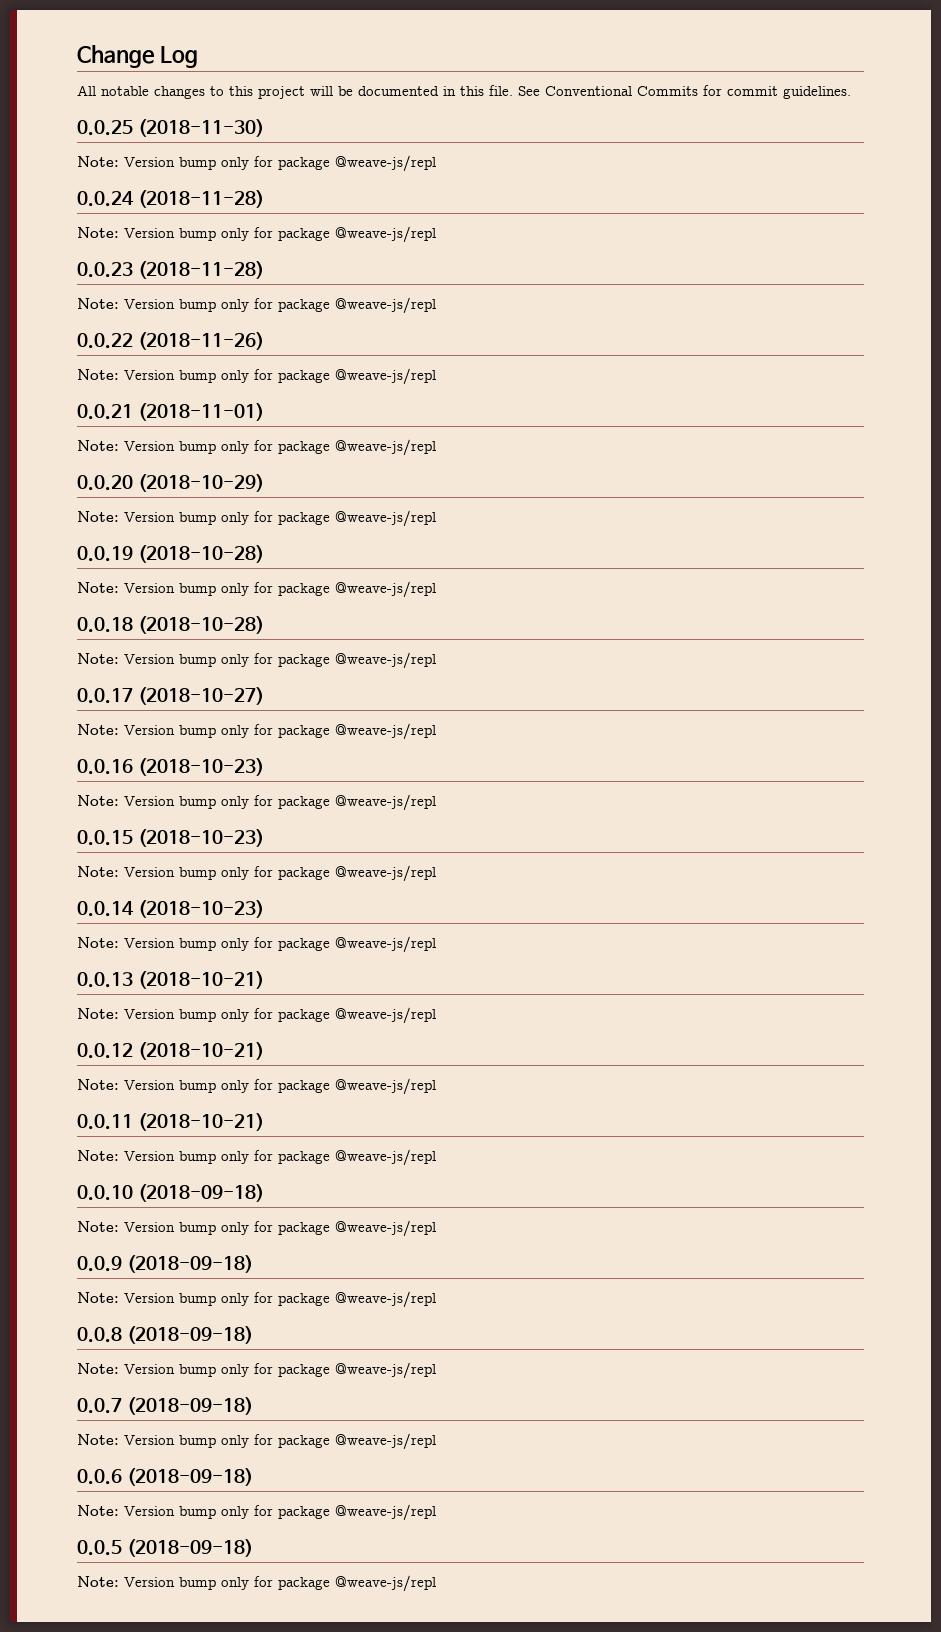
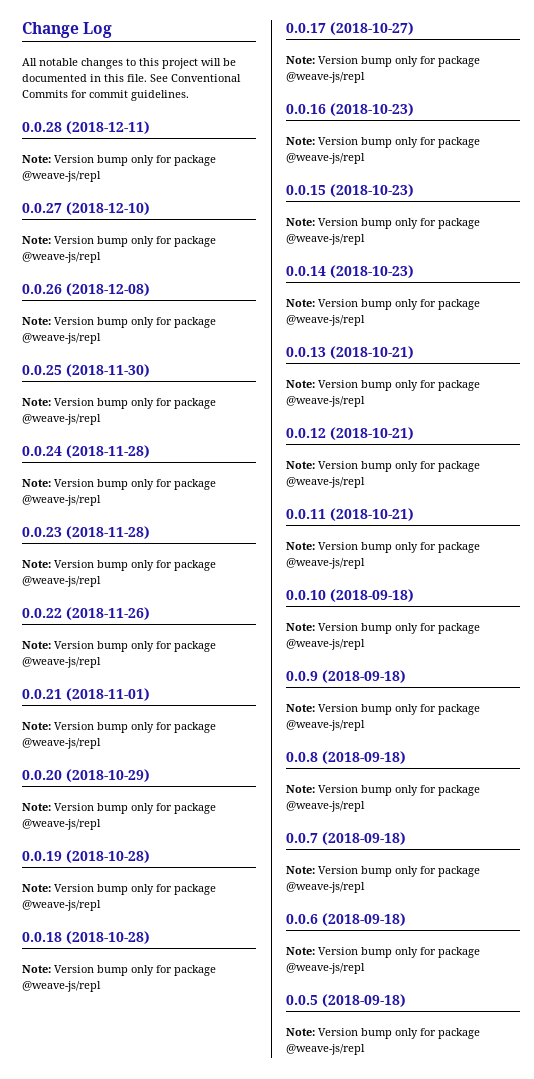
+ 0.0.28 (2018-12-11)
+ Note: Version bump only for package @weave-js/repl
+ 0.0.27 (2018-12-10)
+ Note: Version bump only for package @weave-js/repl
+ 0.0.26 (2018-12-08)
+ Note: Version bump only for package @weave-js/repl

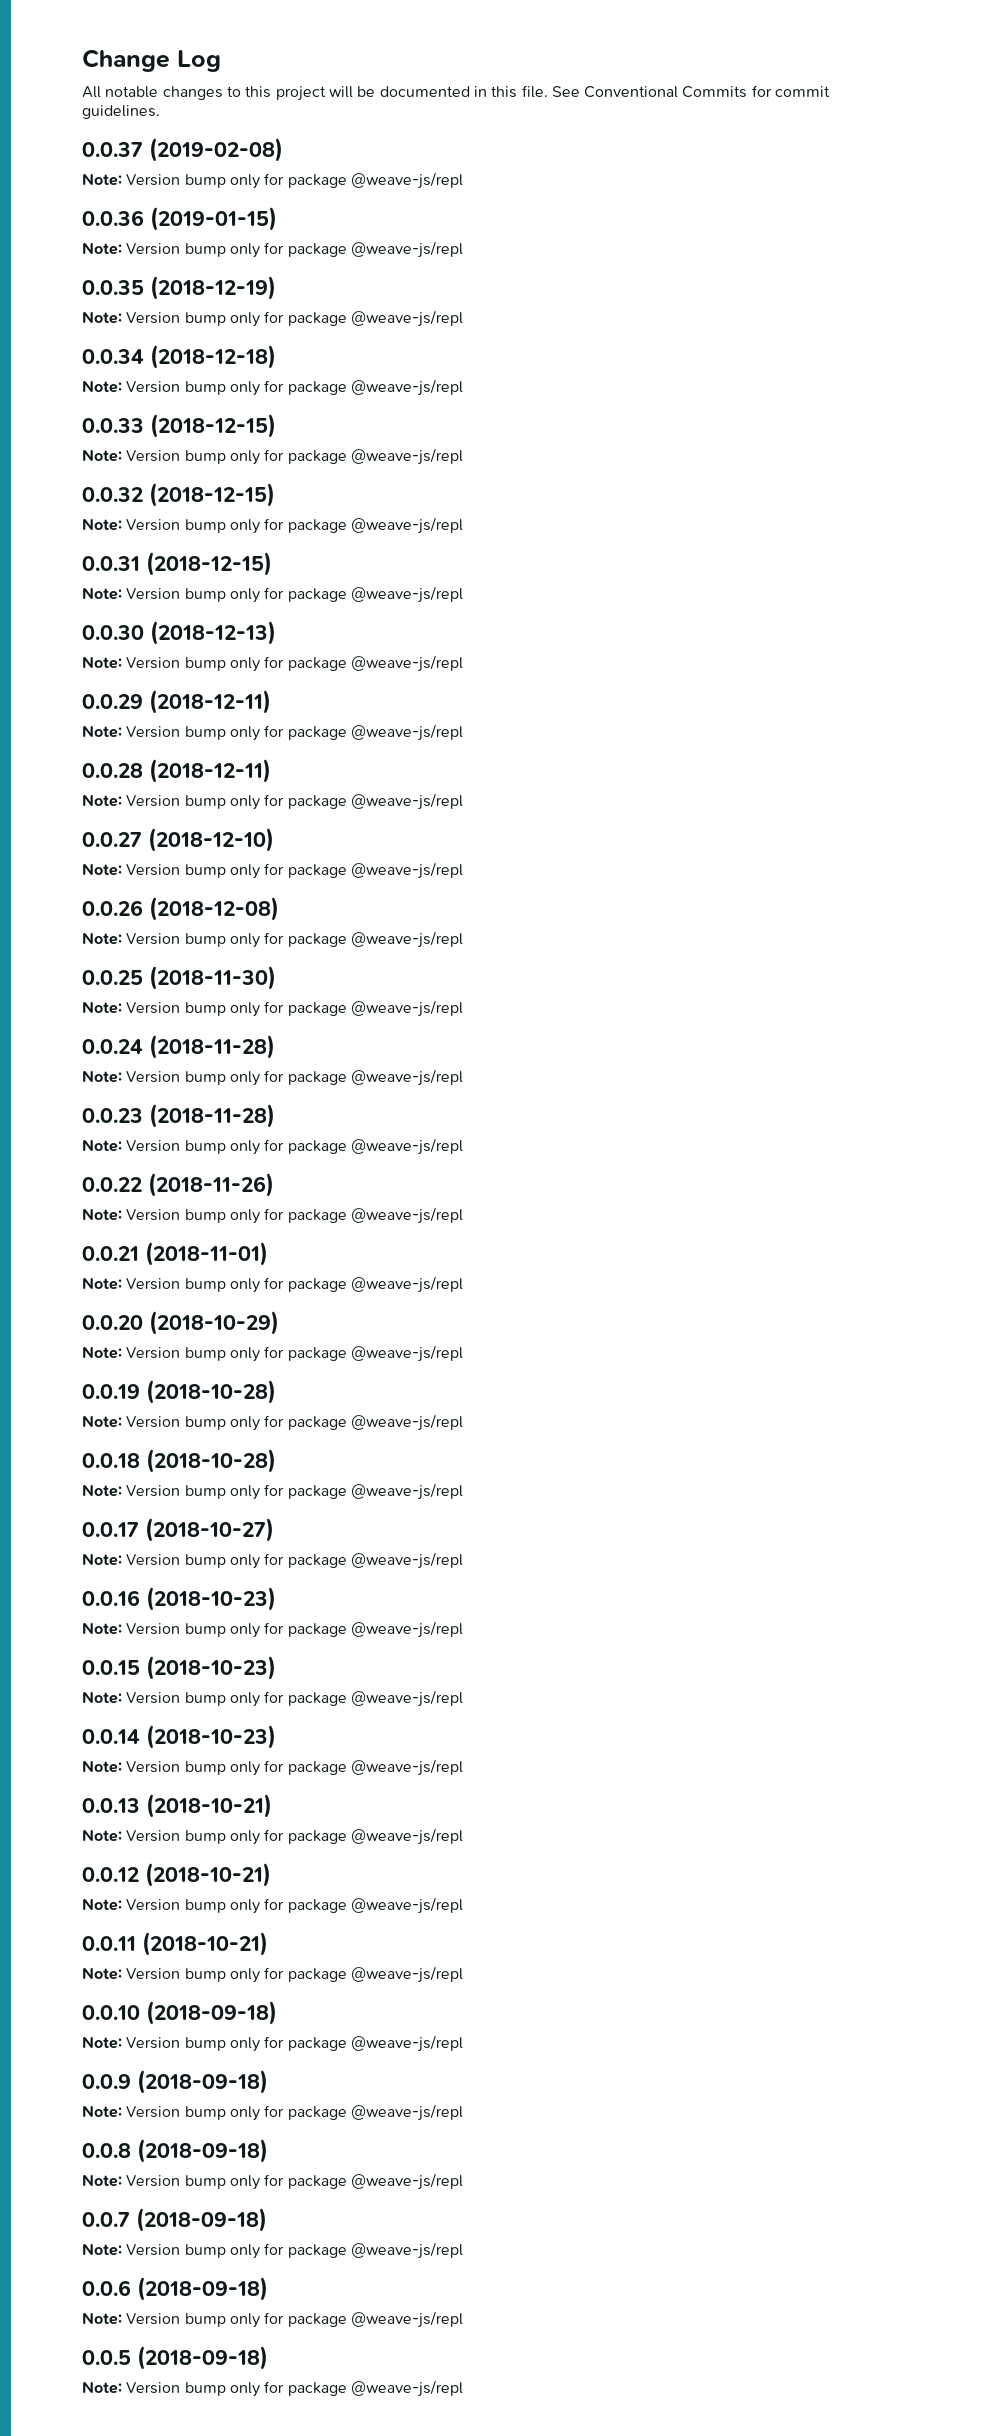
+ 0.0.37 (2019-02-08)
+ Note: Version bump only for package @weave-js/repl
+ 0.0.36 (2019-01-15)
+ Note: Version bump only for package @weave-js/repl
+ 0.0.35 (2018-12-19)
+ Note: Version bump only for package @weave-js/repl
+ 0.0.34 (2018-12-18)
+ Note: Version bump only for package @weave-js/repl
+ 0.0.33 (2018-12-15)
+ Note: Version bump only for package @weave-js/repl
+ 0.0.32 (2018-12-15)
+ Note: Version bump only for package @weave-js/repl
+ 0.0.31 (2018-12-15)
+ Note: Version bump only for package @weave-js/repl
+ 0.0.30 (2018-12-13)
+ Note: Version bump only for package @weave-js/repl
+ 0.0.29 (2018-12-11)
+ Note: Version bump only for package @weave-js/repl

